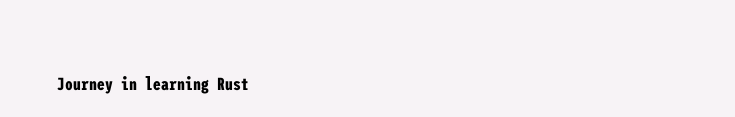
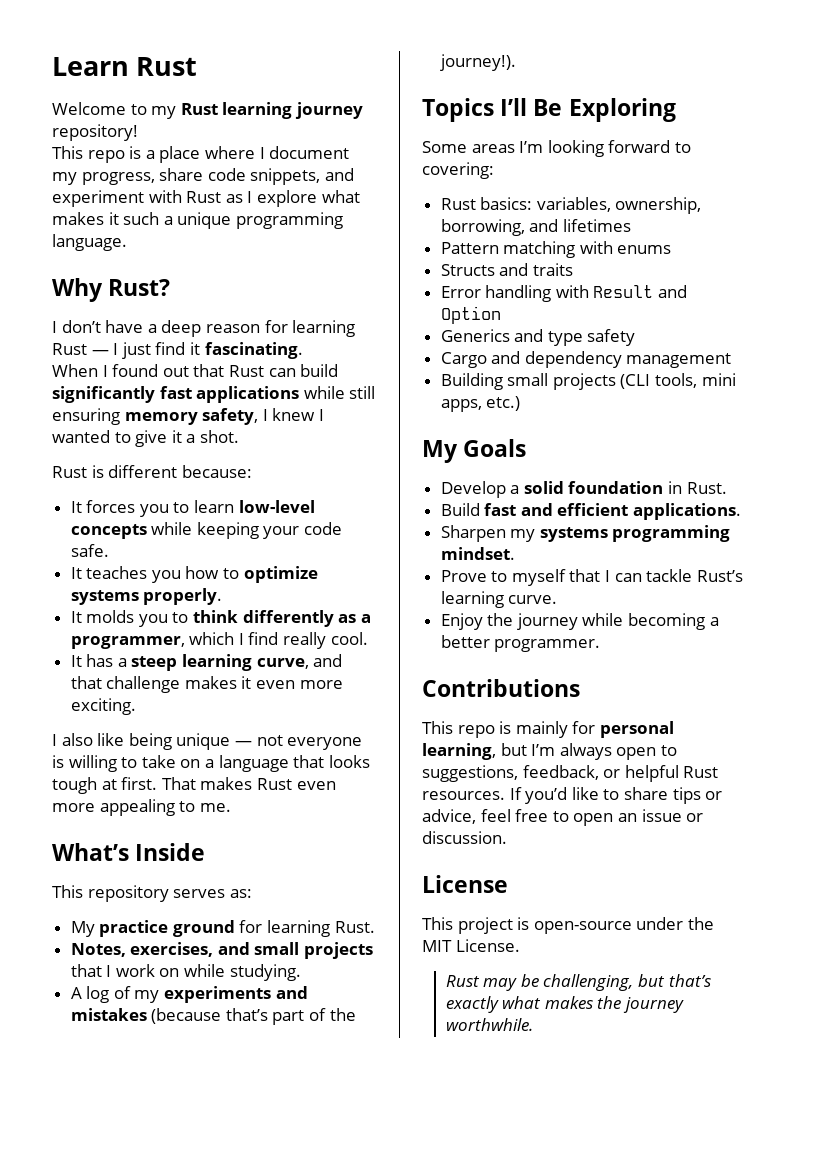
- Journey in learning Rust
+ Learn Rust
+ Welcome to my Rust learning journey repository!
+ This repo is a place where I document my progress, share code snippets, and experiment with Rust as I explore what makes it such a unique programming language.
+ Why Rust?
+ I don’t have a deep reason for learning Rust — I just find it fascinating.
+ When I found out that Rust can build significantly fast applications while still ensuring memory safety, I knew I wanted to give it a shot.
+ Rust is different because:
+ It forces you to learn low-level concepts while keeping your code safe.
+ It teaches you how to optimize systems properly.
+ It molds you to think differently as a programmer, which I find really cool.
+ It has a steep learning curve, and that challenge makes it even more exciting.
+ I also like being unique — not everyone is willing to take on a language that looks tough at first. That makes Rust even more appealing to me.
+ What’s Inside
+ This repository serves as:
+ My practice ground for learning Rust.
+ Notes, exercises, and small projects that I work on while studying.
+ A log of my experiments and mistakes (because that’s part of the journey!).
+ Topics I’ll Be Exploring
+ Some areas I’m looking forward to covering:
+ Rust basics: variables, ownership, borrowing, and lifetimes
+ Pattern matching with enums
+ Structs and traits
+ Error handling with Result and Option
+ Generics and type safety
+ Cargo and dependency management
+ Building small projects (CLI tools, mini apps, etc.)
+ My Goals
+ Develop a solid foundation in Rust.
+ Build fast and efficient applications.
+ Sharpen my systems programming mindset.
+ Prove to myself that I can tackle Rust’s learning curve.
+ Enjoy the journey while becoming a better programmer.
+ Contributions
+ This repo is mainly for personal learning, but I’m always open to suggestions, feedback, or helpful Rust resources. If you’d like to share tips or advice, feel free to open an issue or discussion.
+ License
+ This project is open-source under the MIT License.
+ Rust may be challenging, but that’s exactly what makes the journey worthwhile.

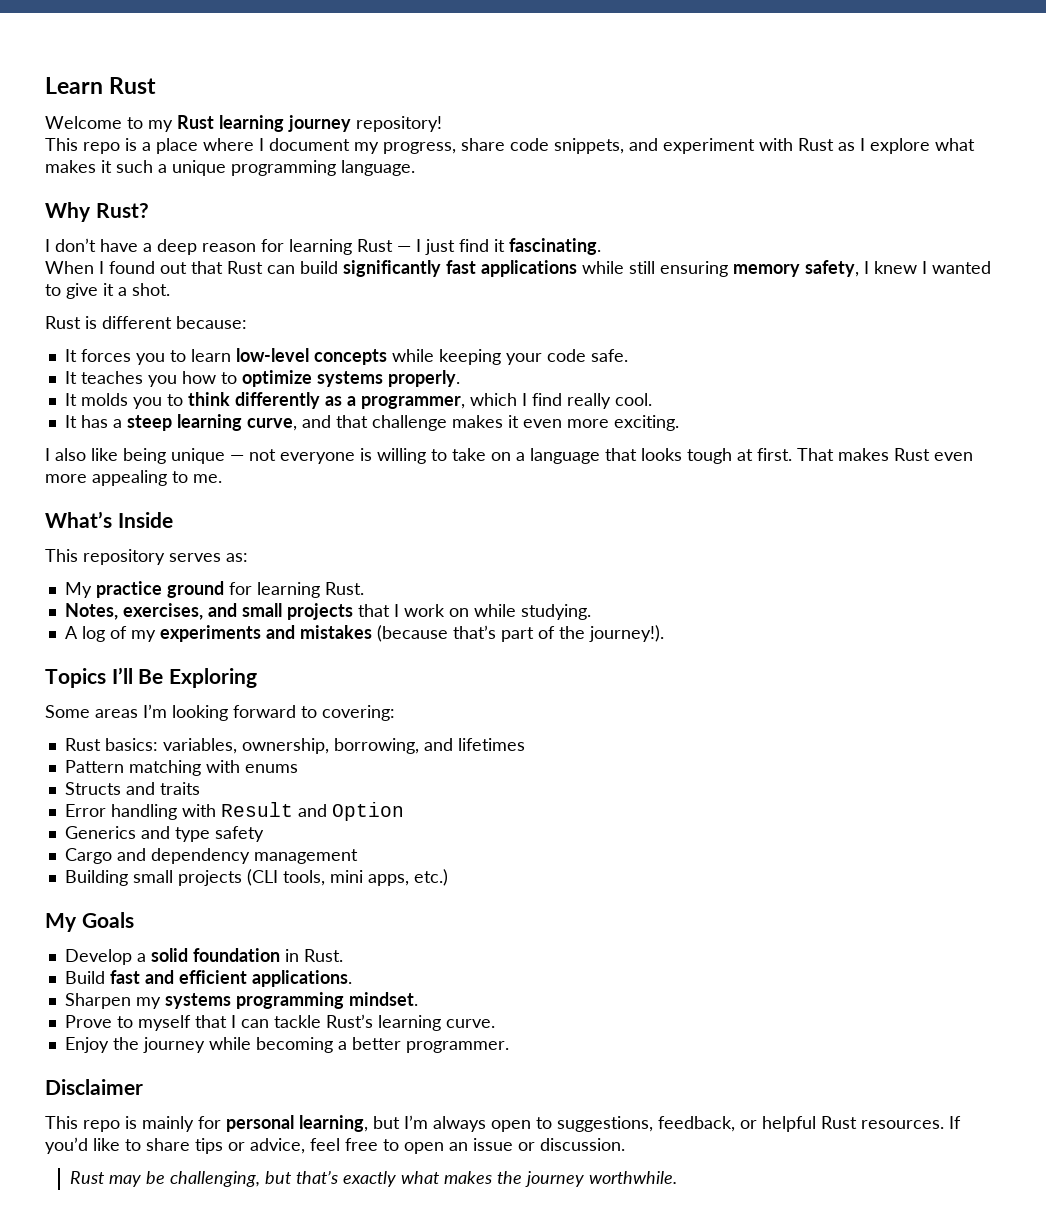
- Contributions
+ Disclaimer
- License
- This project is open-source under the MIT License.

